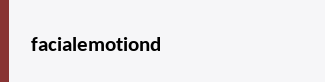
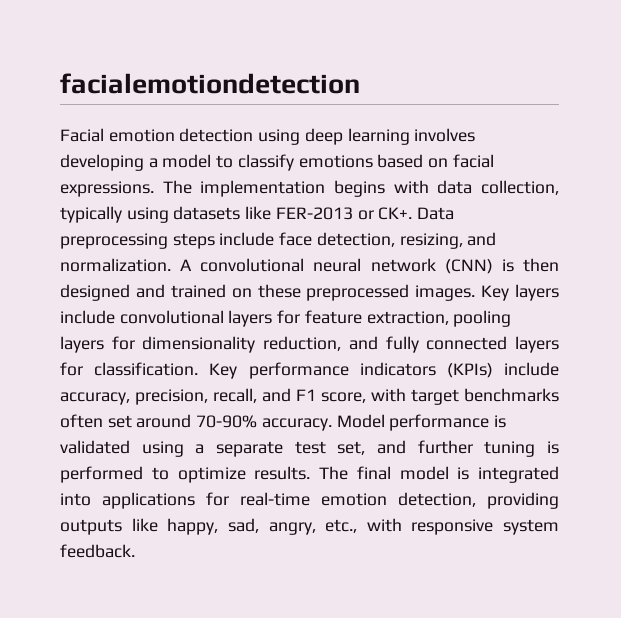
- facialemotiond
+ facialemotiondetection
+ Facial emotion detection using deep learning involves developing a model to classify emotions based on facial expressions. The implementation begins with data collection, typically using datasets like FER-2013 or CK+. Data preprocessing steps include face detection, resizing, and normalization. A convolutional neural network (CNN) is then designed and trained on these preprocessed images. Key layers include convolutional layers for feature extraction, pooling layers for dimensionality reduction, and fully connected layers for classification. Key performance indicators (KPIs) include accuracy, precision, recall, and F1 score, with target benchmarks often set around 70-90% accuracy. Model performance is validated using a separate test set, and further tuning is performed to optimize results. The final model is integrated into applications for real-time emotion detection, providing outputs like happy, sad, angry, etc., with responsive system feedback.

